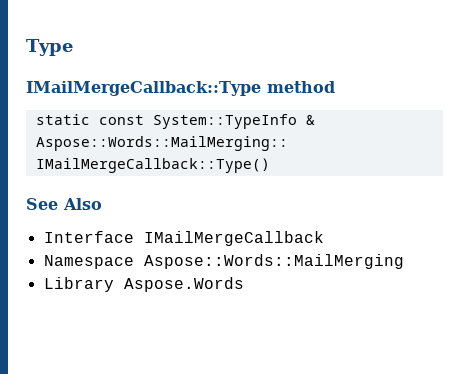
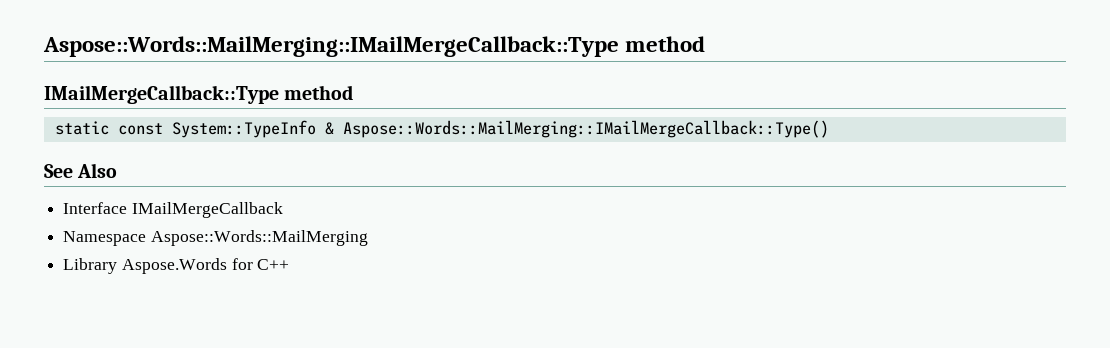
- Type
+ Aspose::Words::MailMerging::IMailMergeCallback::Type method
- Library Aspose.Words
+ Library Aspose.Words for C++

